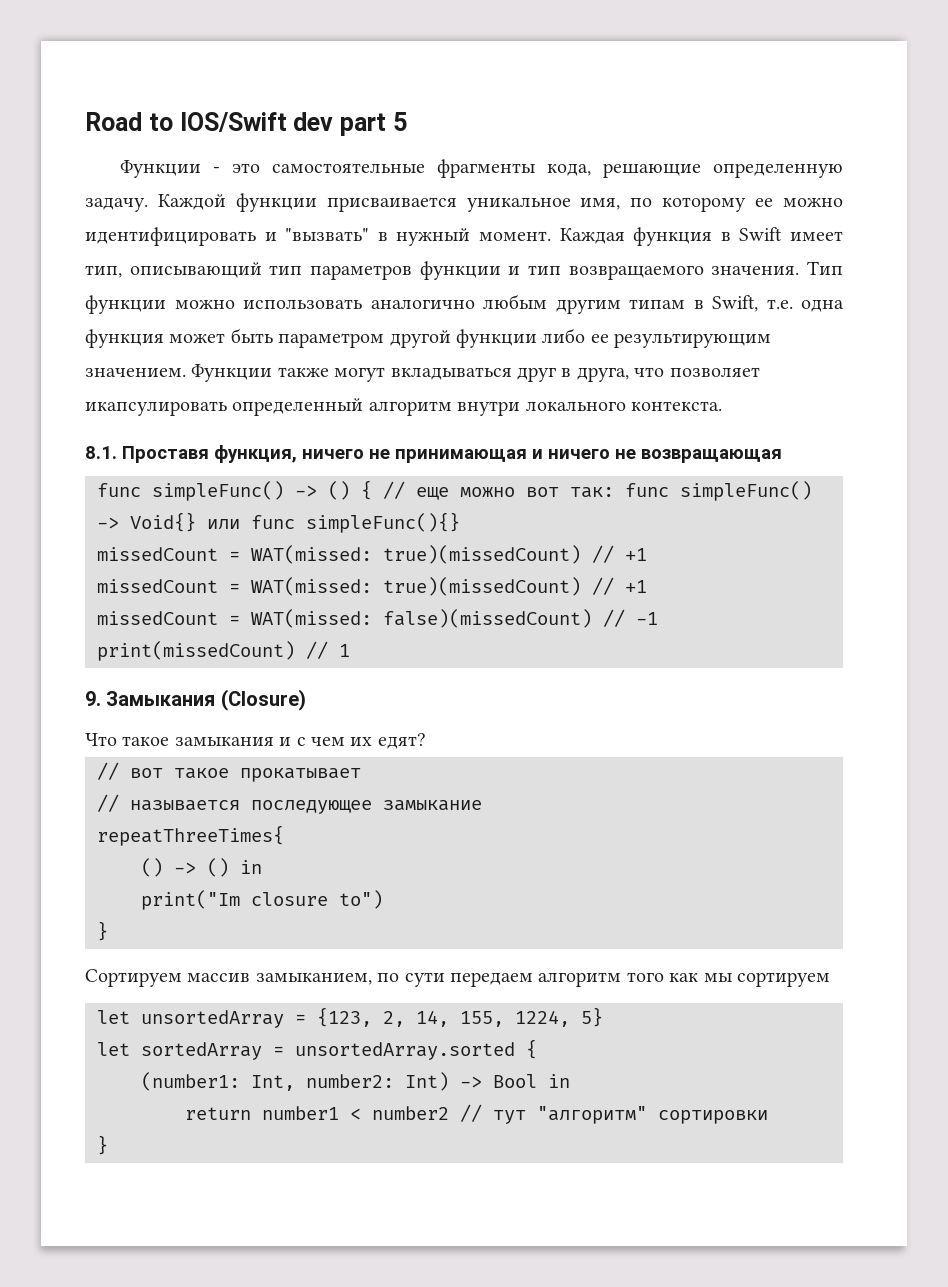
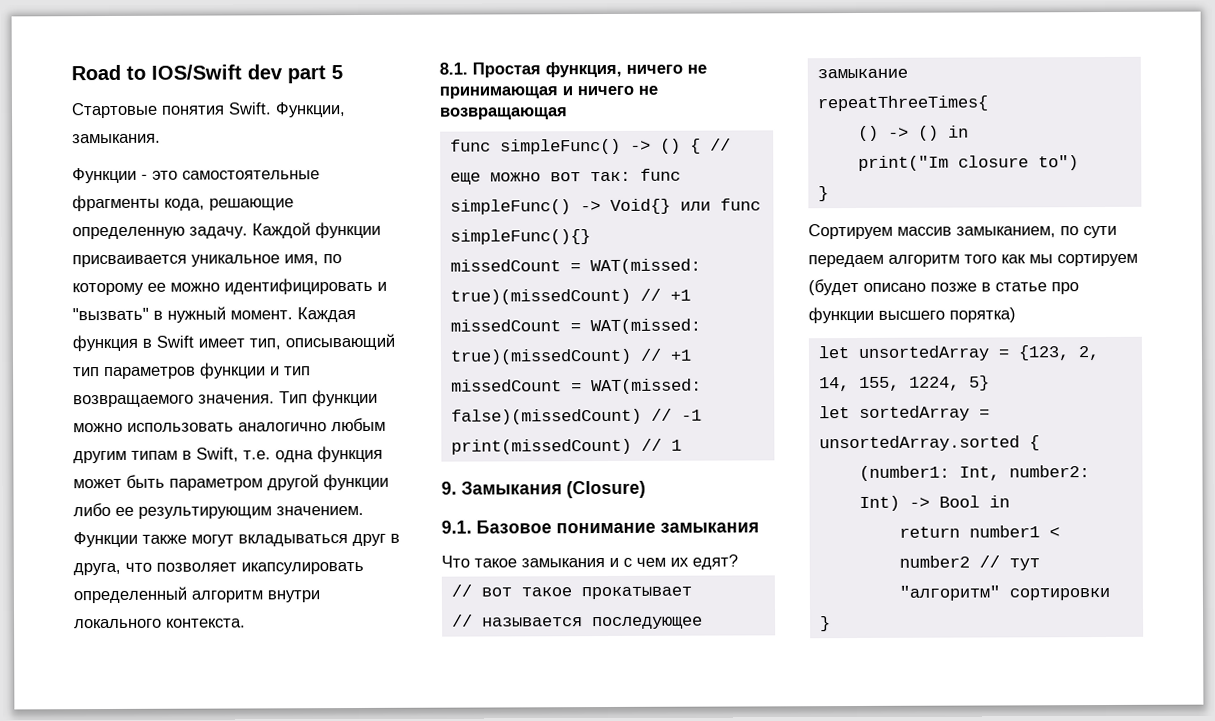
+ Стартовые понятия Swift. Функции, замыкания.
- 8.1. Проставя функция, ничего не принимающая и ничего не возвращающая
+ 8.1. Простая функция, ничего не принимающая и ничего не возвращающая
+ 9.1. Базовое понимание замыкания
- Сортируем массив замыканием, по сути передаем алгоритм того как мы сортируем
+ Сортируем массив замыканием, по сути передаем алгоритм того как мы сортируем (будет описано позже в статье про функции высшего порятка)

